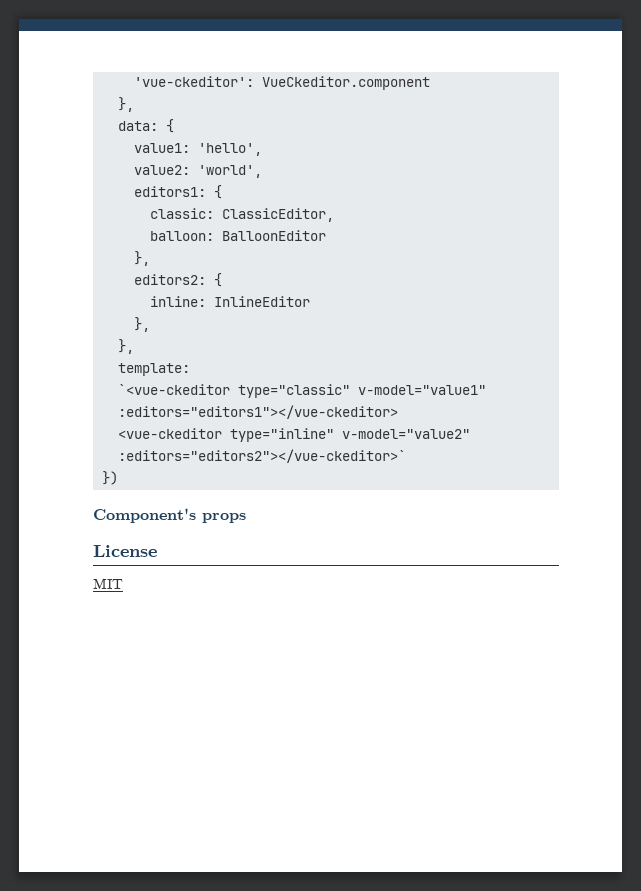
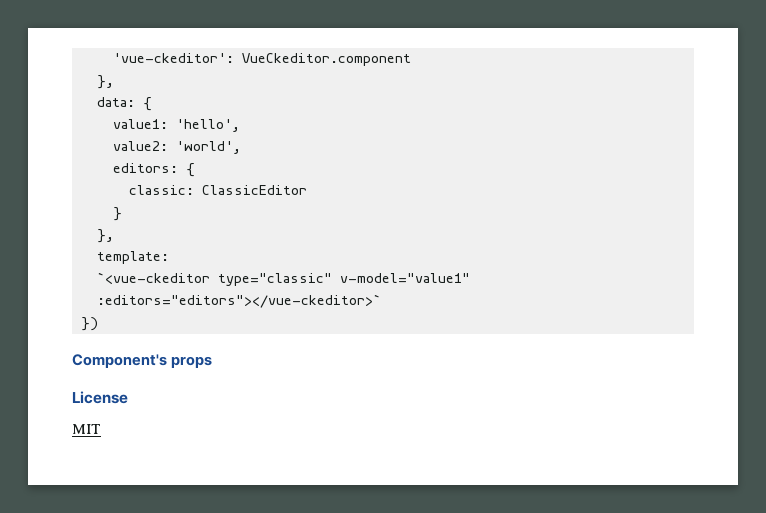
- editors1: {
+ editors: {
- classic: ClassicEditor,
- balloon: BalloonEditor
- },
- editors2: {
- inline: InlineEditor
- },
+ classic: ClassicEditor
+ }
- `<vue-ckeditor type="classic" v-model="value1" :editors="editors1"></vue-ckeditor>
- <vue-ckeditor type="inline" v-model="value2" :editors="editors2"></vue-ckeditor>`
+ `<vue-ckeditor type="classic" v-model="value1" :editors="editors"></vue-ckeditor>`

